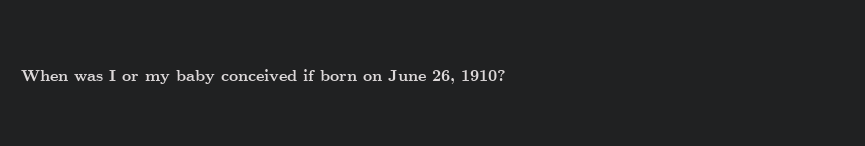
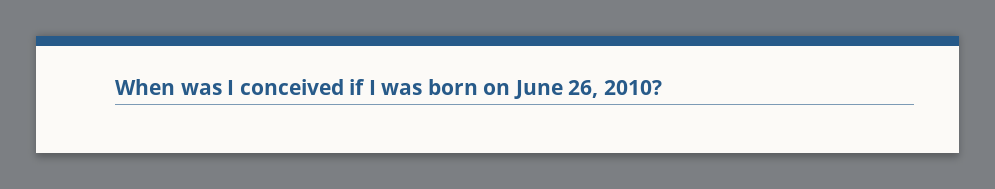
- When was I or my baby conceived if born on June 26, 1910?
+ When was I conceived if I was born on June 26, 2010?

